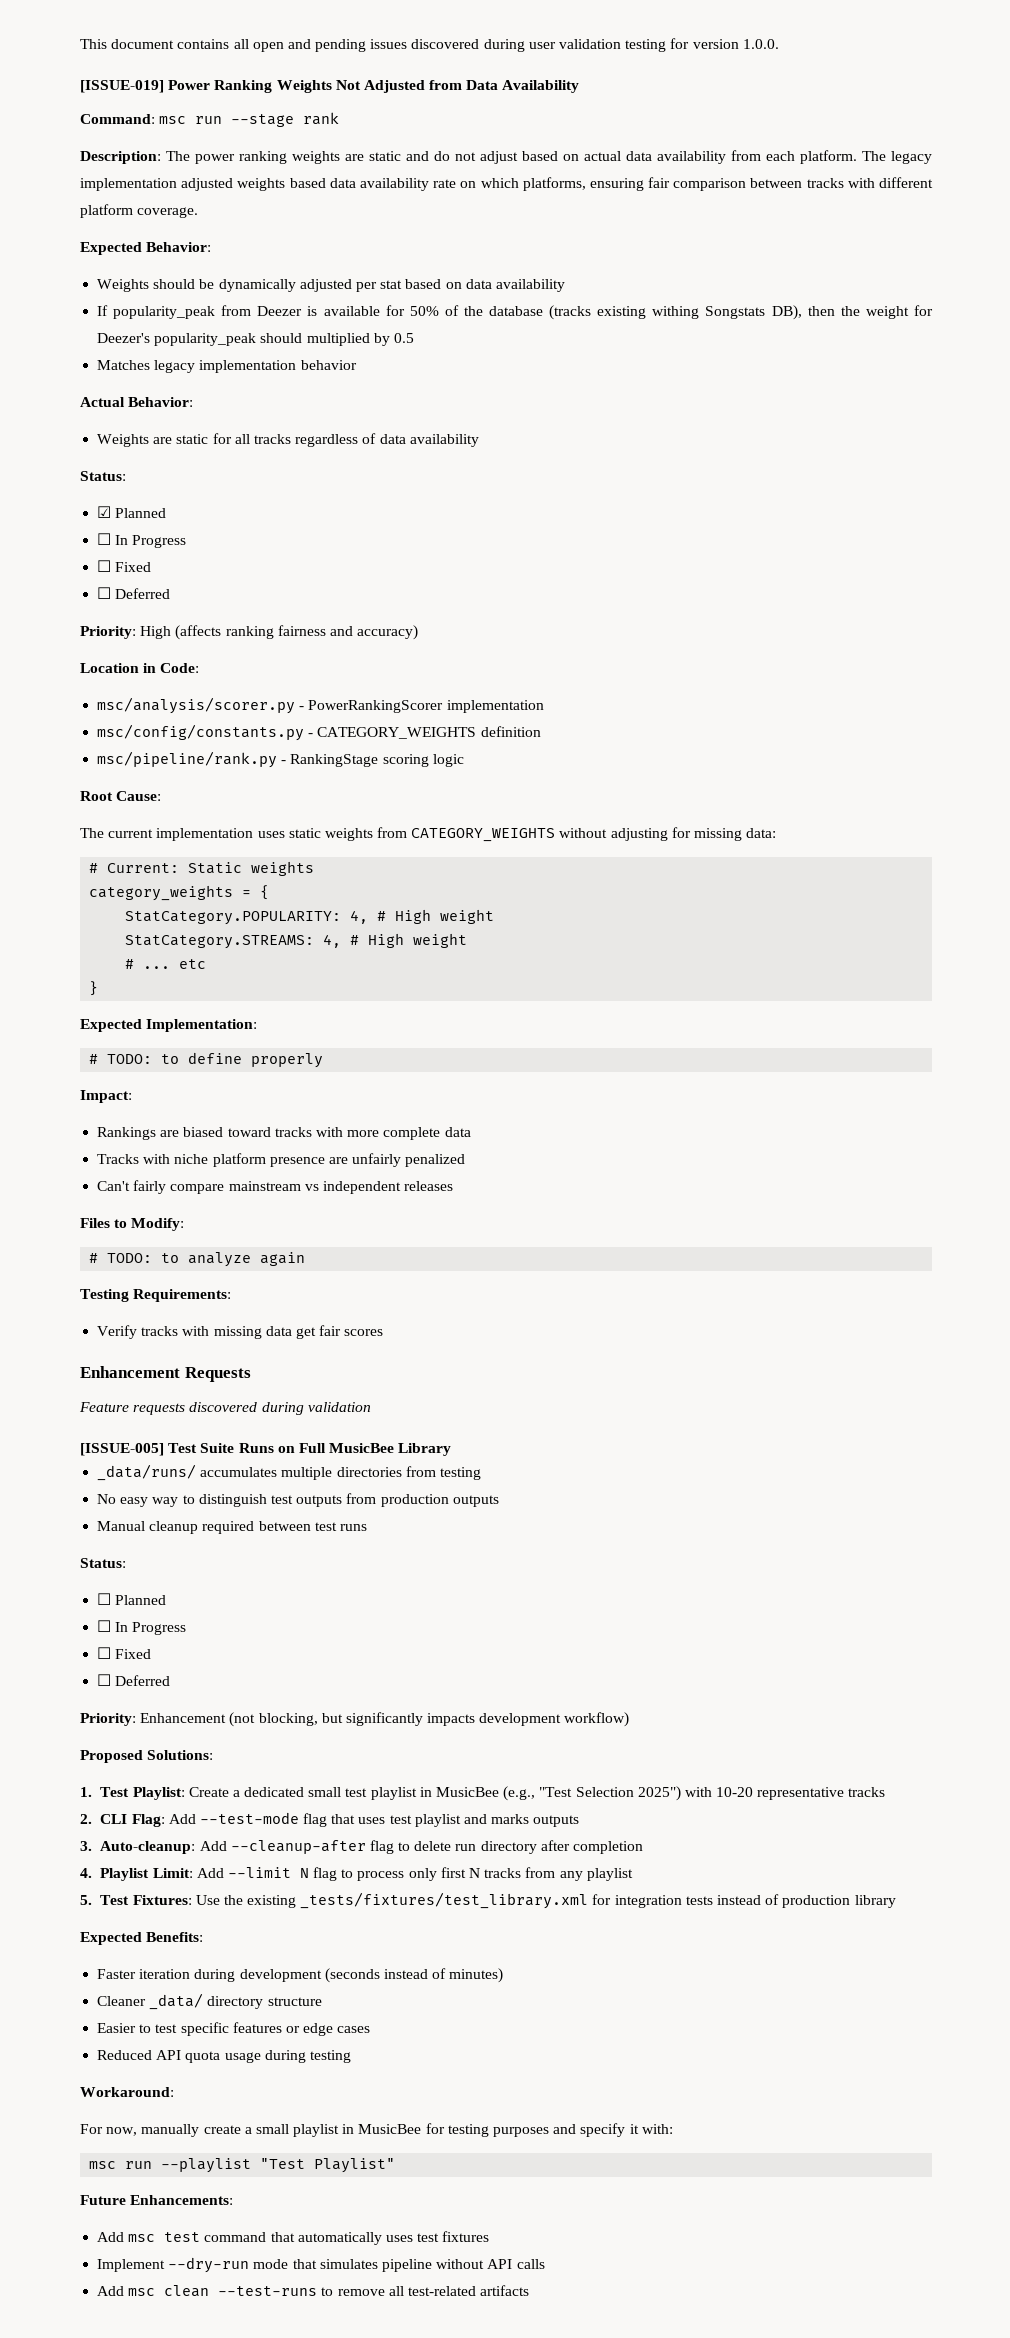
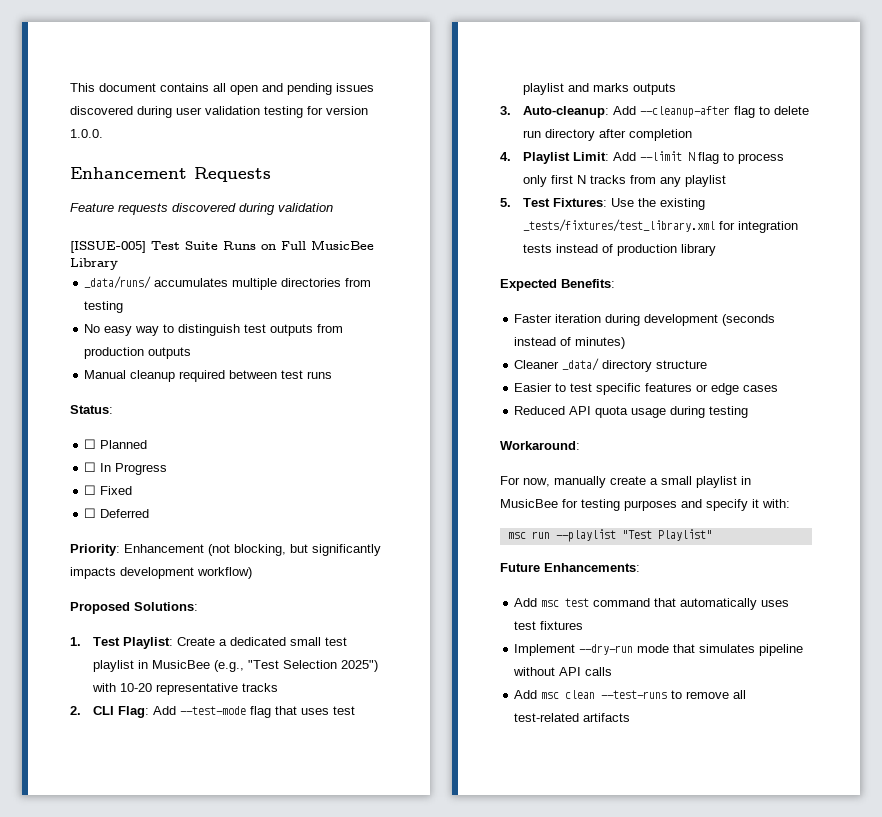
- [ISSUE-019] Power Ranking Weights Not Adjusted from Data Availability
- Command: msc run --stage rank
- Description: The power ranking weights are static and do not adjust based on actual data availability from each platform. The legacy implementation adjusted weights based data availability rate on which platforms, ensuring fair comparison between tracks with different platform coverage.
- Expected Behavior:
- Weights should be dynamically adjusted per stat based on data availability
- If popularity_peak from Deezer is available for 50% of the database (tracks existing withing Songstats DB), then the weight for Deezer's popularity_peak should multiplied by 0.5
- Matches legacy implementation behavior
- Actual Behavior:
- Weights are static for all tracks regardless of data availability
- Status:
- ☑ Planned
- ☐ In Progress
- ☐ Fixed
- ☐ Deferred
- Priority: High (affects ranking fairness and accuracy)
- Location in Code:
- msc/analysis/scorer.py - PowerRankingScorer implementation
- msc/config/constants.py - CATEGORY_WEIGHTS definition
- msc/pipeline/rank.py - RankingStage scoring logic
- Root Cause:
- The current implementation uses static weights from CATEGORY_WEIGHTS without adjusting for missing data:
- # Current: Static weights
- category_weights = {
- StatCategory.POPULARITY: 4, # High weight
- StatCategory.STREAMS: 4, # High weight
- # ... etc
- }
- Expected Implementation:
- # TODO: to define properly
- Impact:
- Rankings are biased toward tracks with more complete data
- Tracks with niche platform presence are unfairly penalized
- Can't fairly compare mainstream vs independent releases
- Files to Modify:
- # TODO: to analyze again
- Testing Requirements:
- Verify tracks with missing data get fair scores

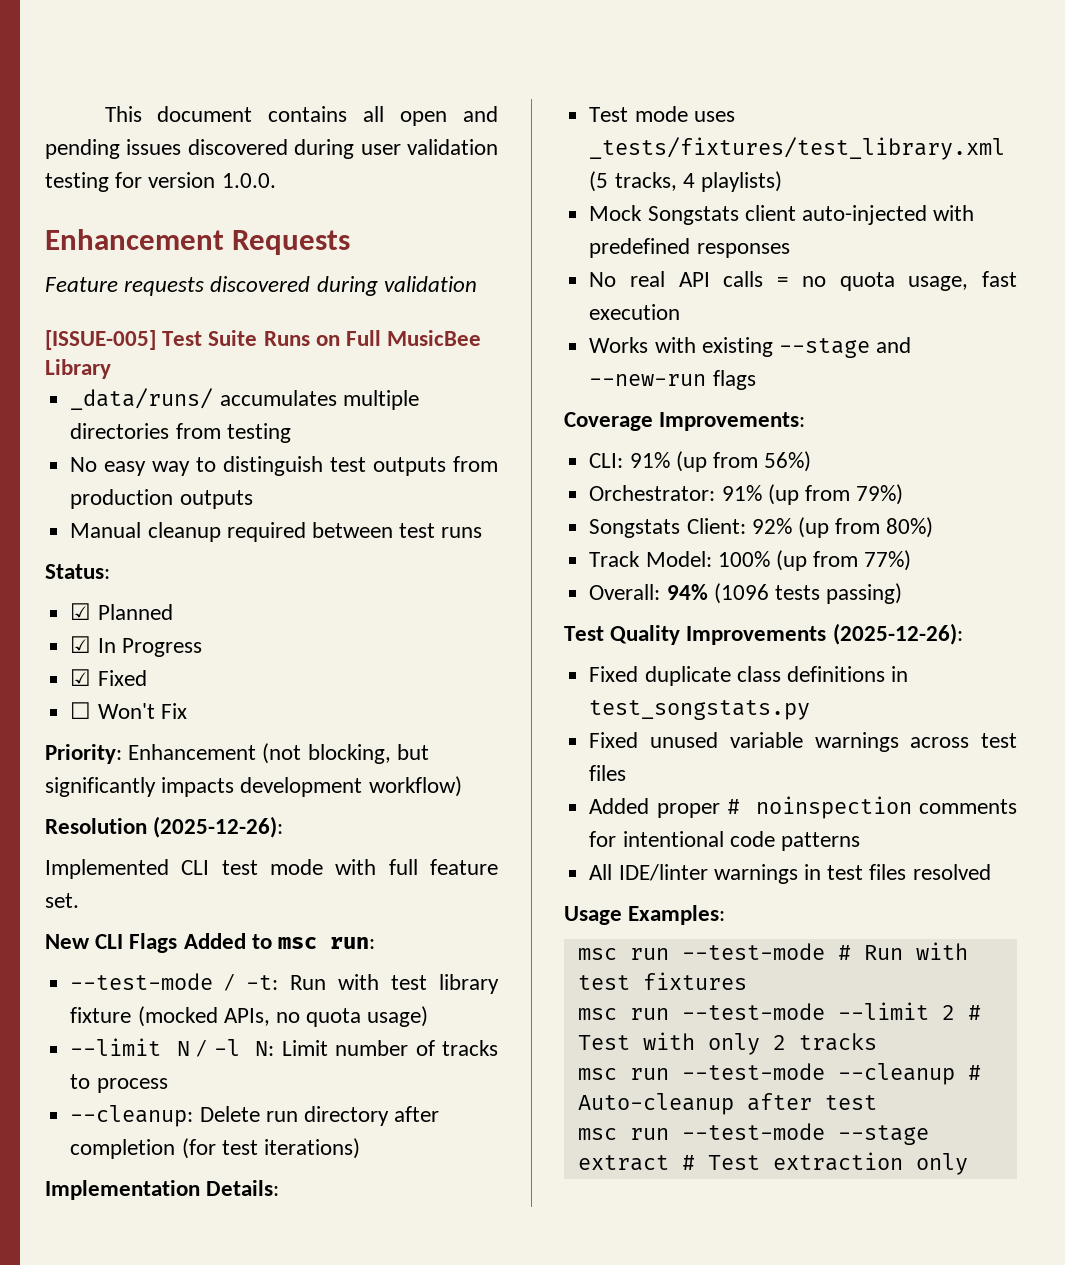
- ☐ Planned
+ ☑ Planned
- ☐ In Progress
+ ☑ In Progress
- ☐ Fixed
+ ☑ Fixed
- ☐ Deferred
+ ☐ Won't Fix
- Proposed Solutions:
- 1. Test Playlist: Create a dedicated small test playlist in MusicBee (e.g., "Test Selection 2025") with 10-20 representative tracks
- 2. CLI Flag: Add --test-mode flag that uses test playlist and marks outputs
- 3. Auto-cleanup: Add --cleanup-after flag to delete run directory after completion
- 4. Playlist Limit: Add --limit N flag to process only first N tracks from any playlist
- 5. Test Fixtures: Use the existing _tests/fixtures/test_library.xml for integration tests instead of production library
- Expected Benefits:
- Faster iteration during development (seconds instead of minutes)
- Cleaner _data/ directory structure
- Easier to test specific features or edge cases
- Reduced API quota usage during testing
- Workaround:
- For now, manually create a small playlist in MusicBee for testing purposes and specify it with:
- msc run --playlist "Test Playlist"
- Future Enhancements:
- Add msc test command that automatically uses test fixtures
- Implement --dry-run mode that simulates pipeline without API calls
- Add msc clean --test-runs to remove all test-related artifacts
+ Resolution (2025-12-26):
+ Implemented CLI test mode with full feature set.
+ New CLI Flags Added to msc run:
+ --test-mode / -t: Run with test library fixture (mocked APIs, no quota usage)
+ --limit N / -l N: Limit number of tracks to process
+ --cleanup: Delete run directory after completion (for test iterations)
+ Implementation Details:
+ Test mode uses _tests/fixtures/test_library.xml (5 tracks, 4 playlists)
+ Mock Songstats client auto-injected with predefined responses
+ No real API calls = no quota usage, fast execution
+ Works with existing --stage and --new-run flags
+ Coverage Improvements:
+ CLI: 91% (up from 56%)
+ Orchestrator: 91% (up from 79%)
+ Songstats Client: 92% (up from 80%)
+ Track Model: 100% (up from 77%)
+ Overall: 94% (1096 tests passing)
+ Test Quality Improvements (2025-12-26):
+ Fixed duplicate class definitions in test_songstats.py
+ Fixed unused variable warnings across test files
+ Added proper # noinspection comments for intentional code patterns
+ All IDE/linter warnings in test files resolved
+ Usage Examples:
+ msc run --test-mode # Run with test fixtures
+ msc run --test-mode --limit 2 # Test with only 2 tracks
+ msc run --test-mode --cleanup # Auto-cleanup after test
+ msc run --test-mode --stage extract # Test extraction only

